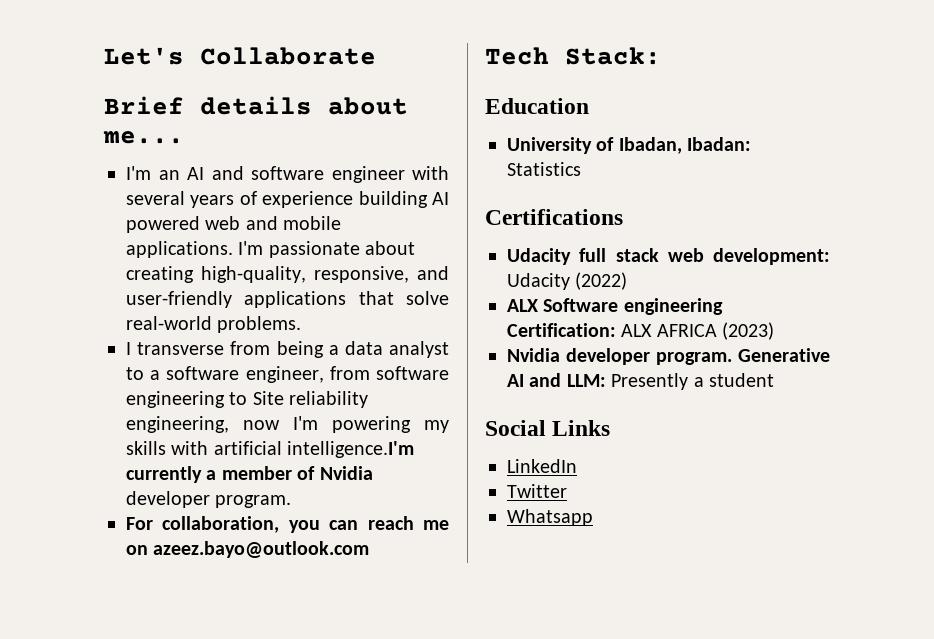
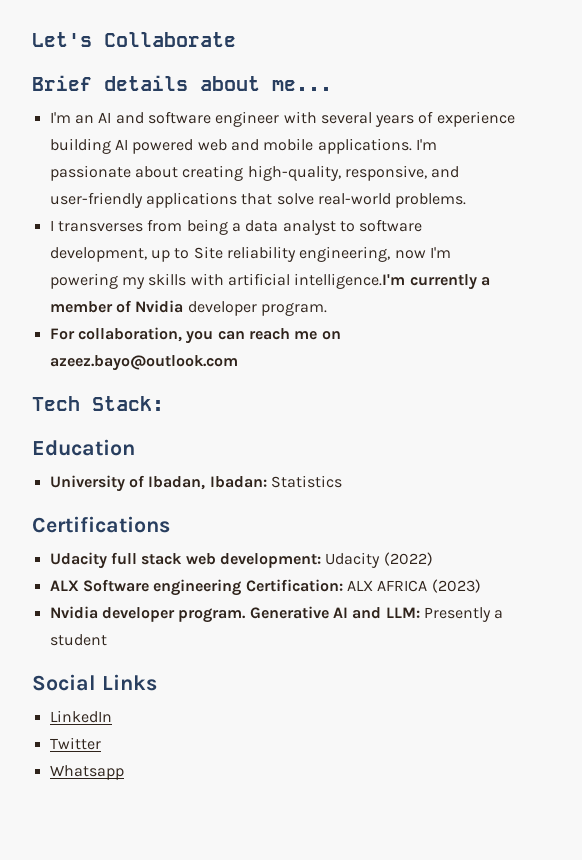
- I transverse from being a data analyst to a software engineer, from software engineering to Site reliability engineering, now I'm powering my skills with artificial intelligence.I'm currently a member of Nvidia developer program.
+ I transverses from being a data analyst to software development, up to Site reliability engineering, now I'm powering my skills with artificial intelligence.I'm currently a member of Nvidia developer program.

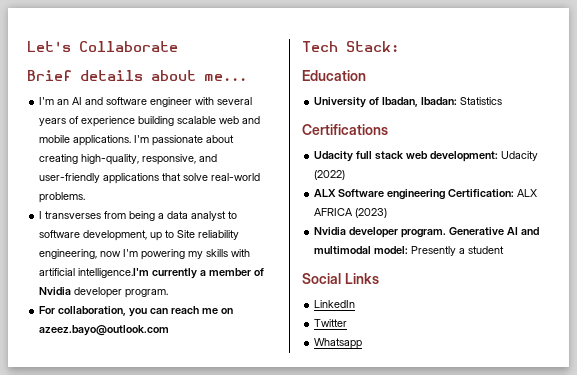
- I'm an AI and software engineer with several years of experience building AI powered web and mobile applications.
+ I'm an AI and software engineer with several years of experience building scalable web and mobile applications.
- Generative AI and LLM: Presently a student
+ Generative AI and multimodal model: Presently a student

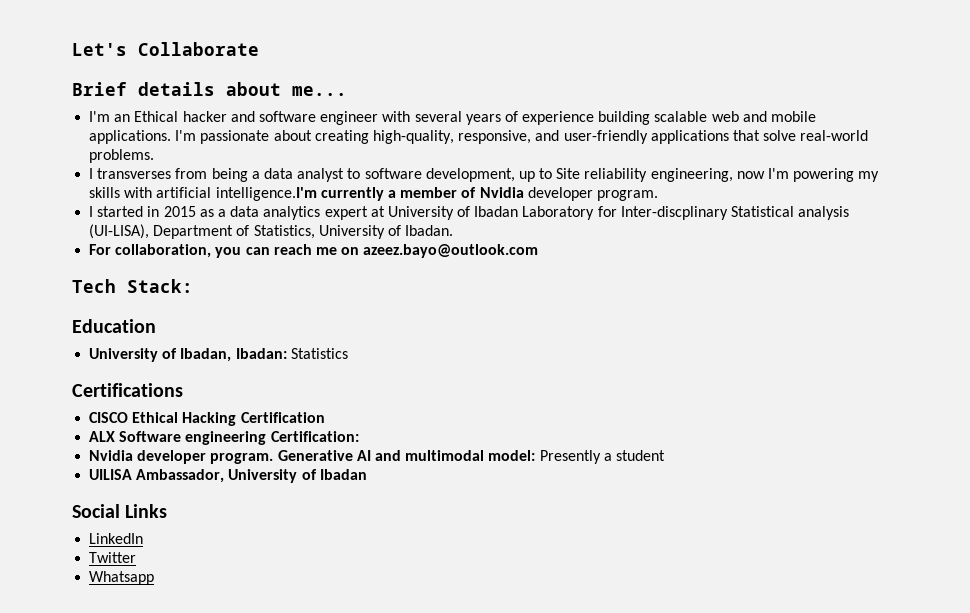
- I'm an AI and software engineer with several years of experience building scalable web and mobile applications.
+ I'm an Ethical hacker and software engineer with several years of experience building scalable web and mobile applications.
+ I started in 2015 as a data analytics expert at University of Ibadan Laboratory for Inter-discplinary Statistical analysis (UI-LISA), Department of Statistics, University of Ibadan.
- Udacity full stack web development: Udacity (2022)
+ CISCO Ethical Hacking Certification
- ALX Software engineering Certification: ALX AFRICA (2023)
+ ALX Software engineering Certification:
+ UILISA Ambassador, University of Ibadan

